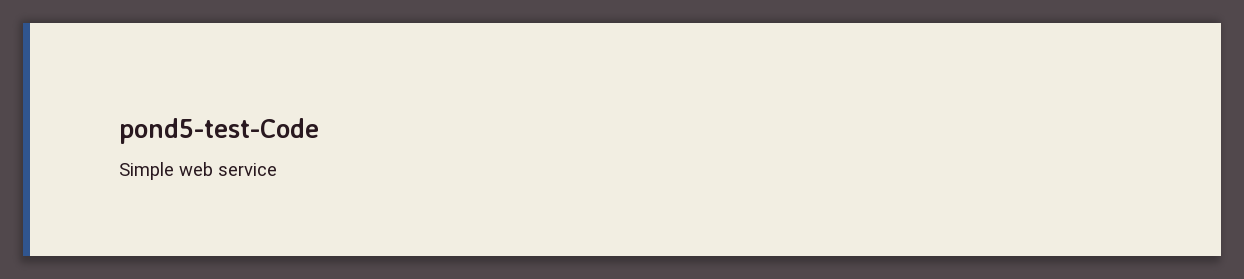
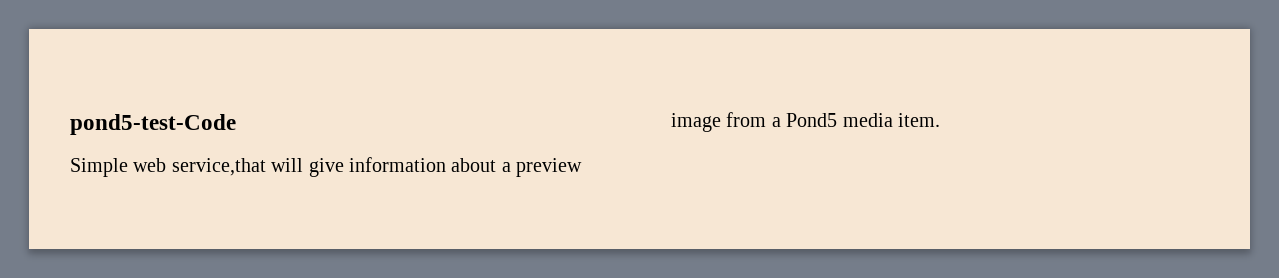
- Simple web service
+ Simple web service,that will give information about a preview image from a Pond5 media item.

